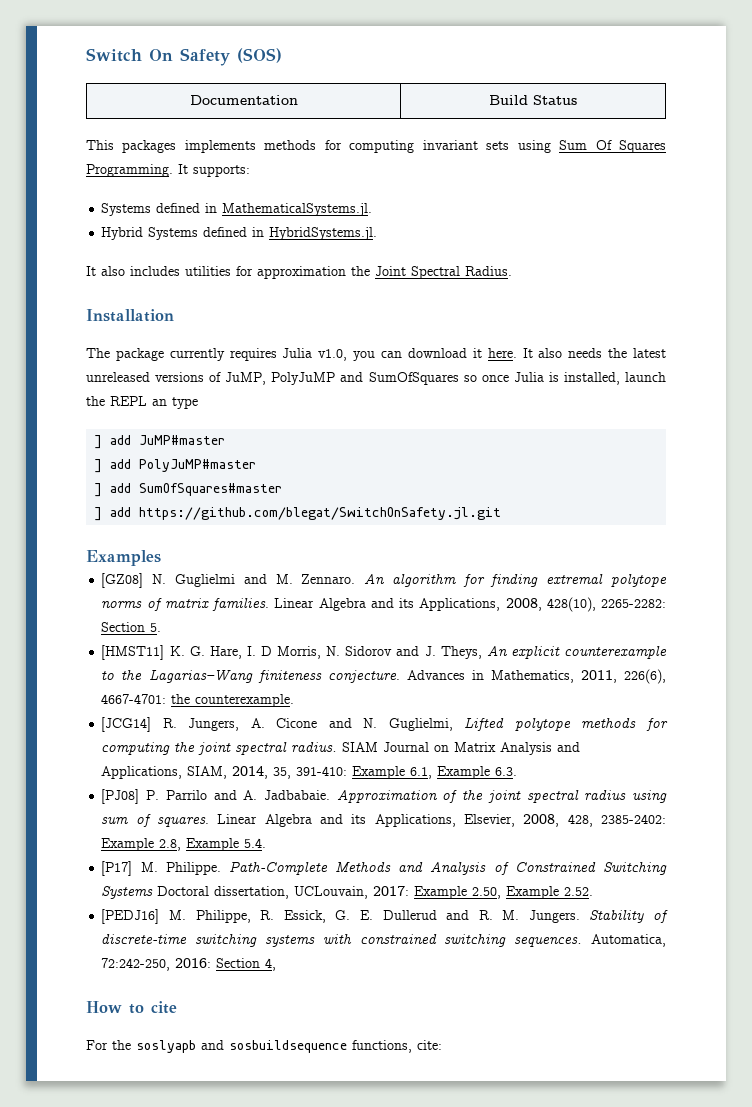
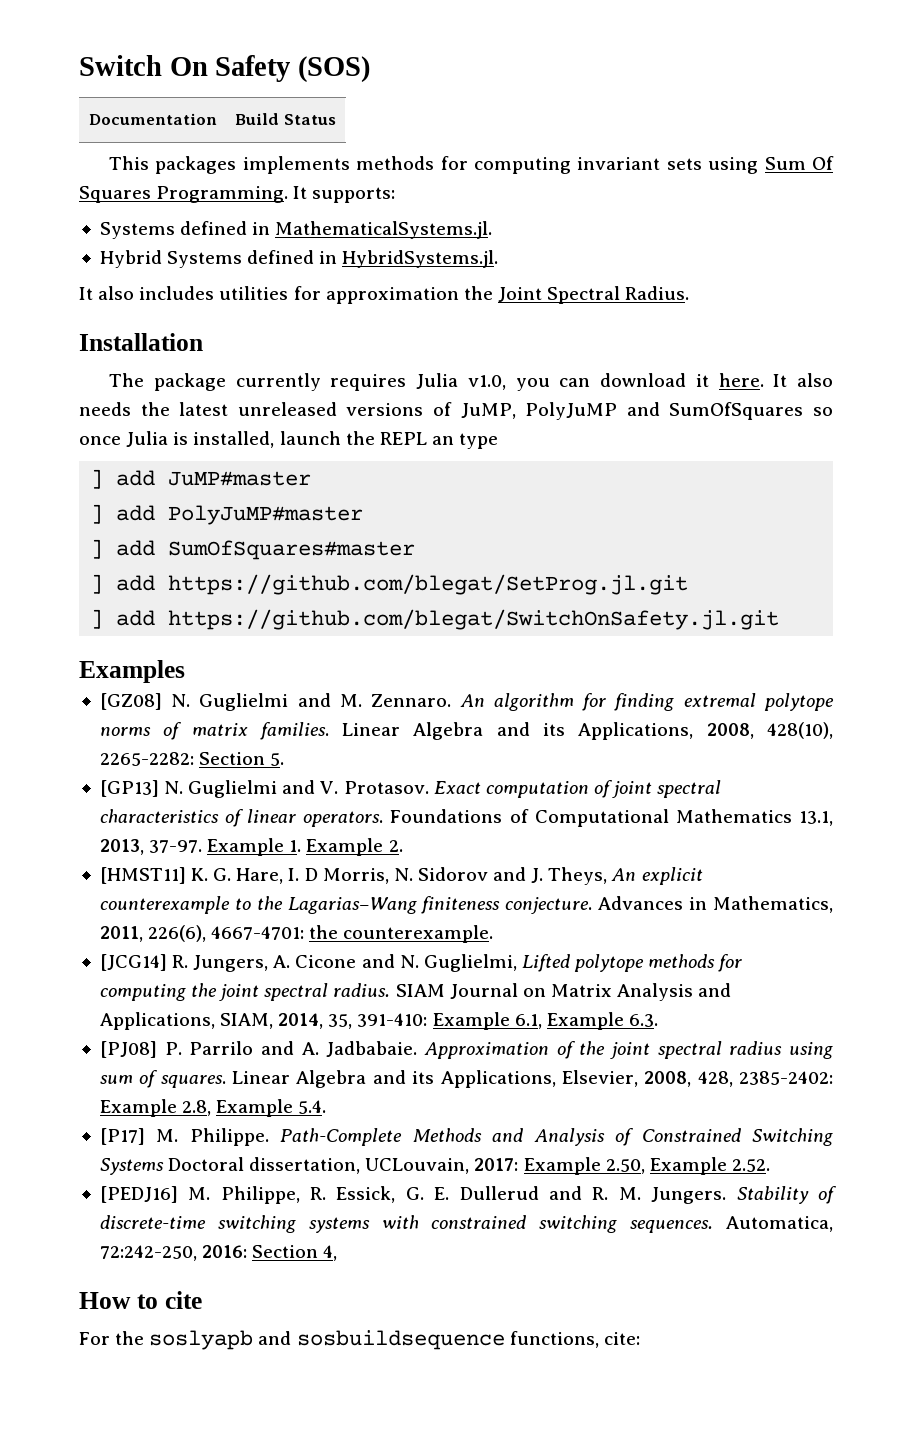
+ ] add https://github.com/blegat/SetProg.jl.git
+ [GP13] N. Guglielmi and V. Protasov. Exact computation of joint spectral characteristics of linear operators. Foundations of Computational Mathematics 13.1, 2013, 37-97. Example 1. Example 2.

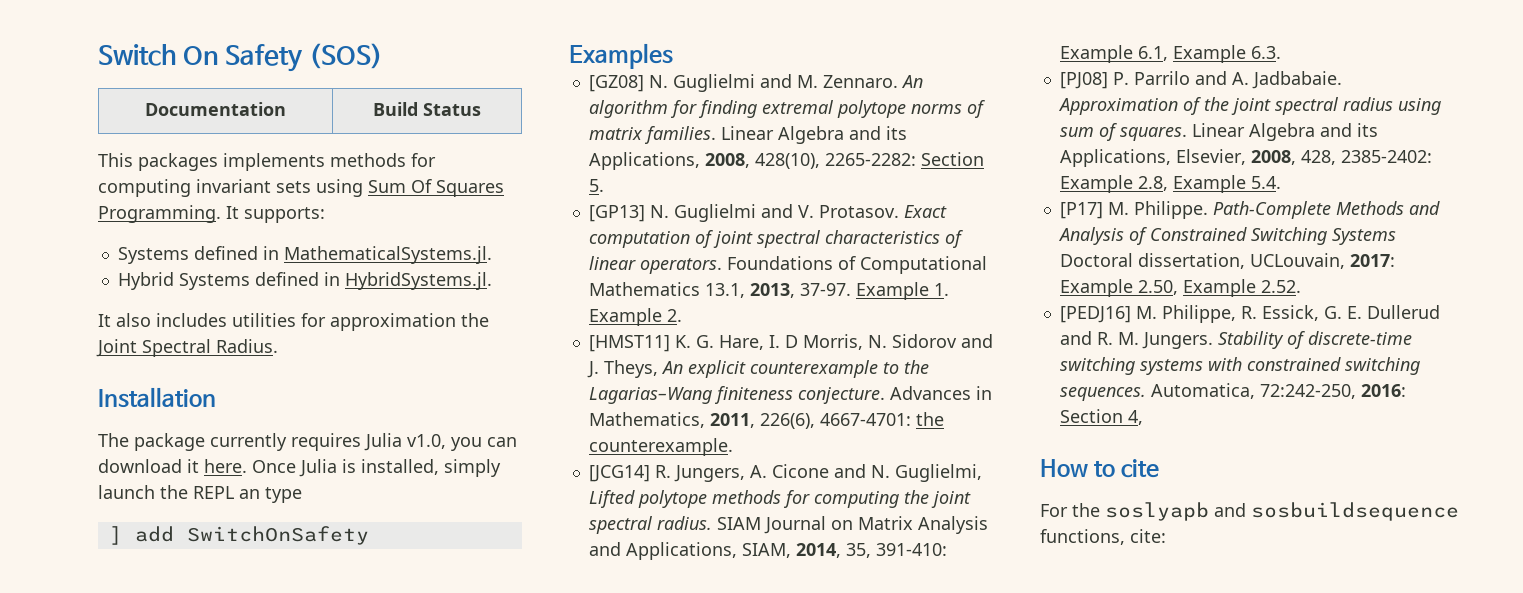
- It also needs the latest unreleased versions of JuMP, PolyJuMP and SumOfSquares so once Julia is installed, launch the REPL an type
+ Once Julia is installed, simply launch the REPL an type
- ] add JuMP#master
- ] add PolyJuMP#master
- ] add SumOfSquares#master
- ] add https://github.com/blegat/SetProg.jl.git
- ] add https://github.com/blegat/SwitchOnSafety.jl.git
+ ] add SwitchOnSafety

